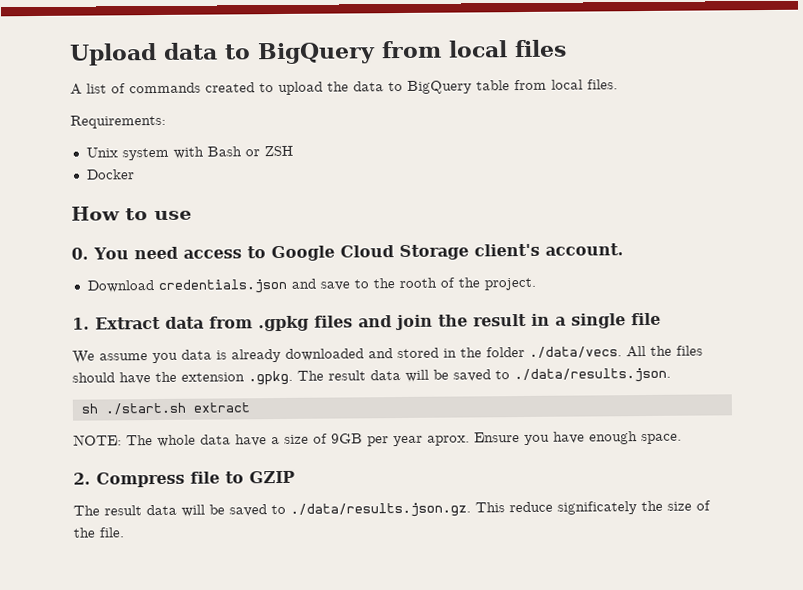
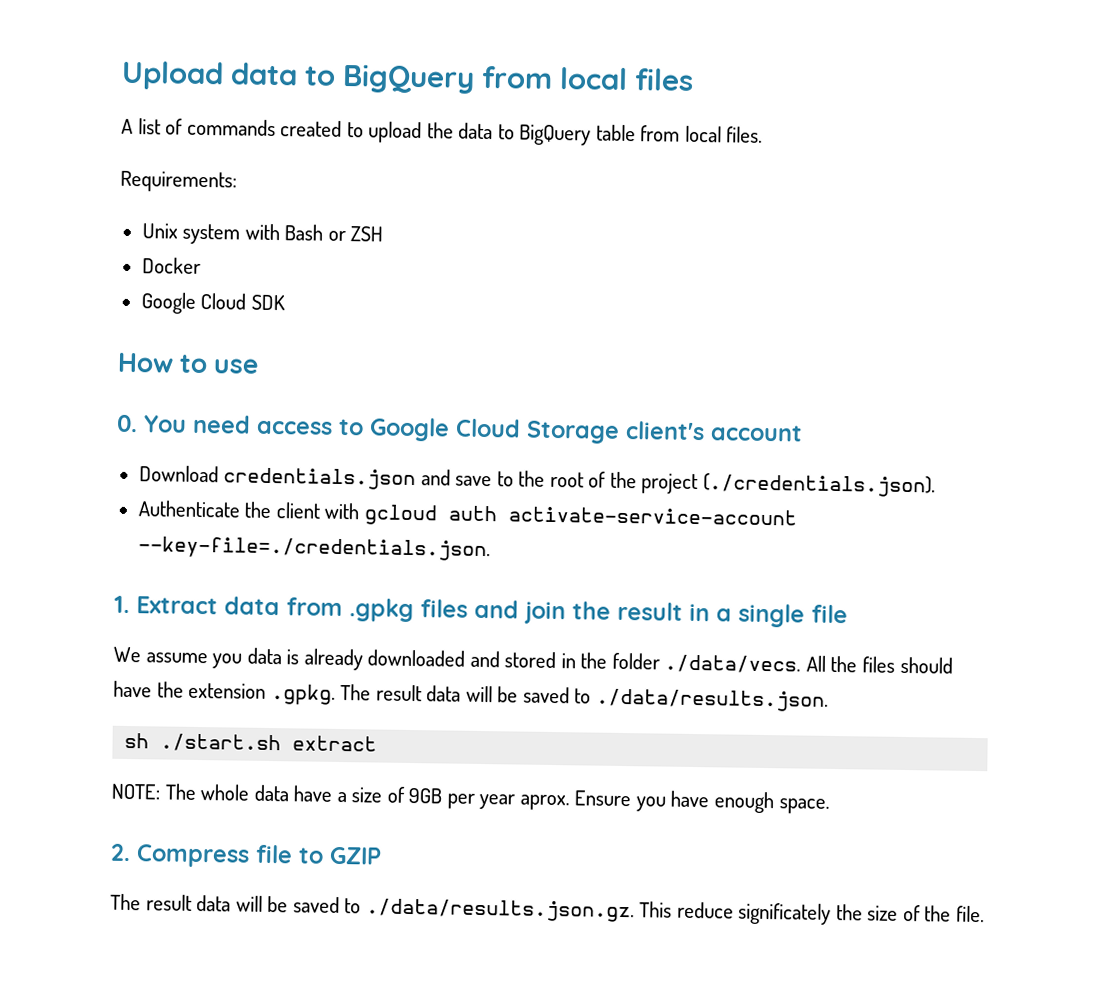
+ Google Cloud SDK
- 0. You need access to Google Cloud Storage client's account.
+ 0. You need access to Google Cloud Storage client's account
- Download credentials.json and save to the rooth of the project.
+ Download credentials.json and save to the root of the project (./credentials.json).
+ Authenticate the client with gcloud auth activate-service-account --key-file=./credentials.json.

